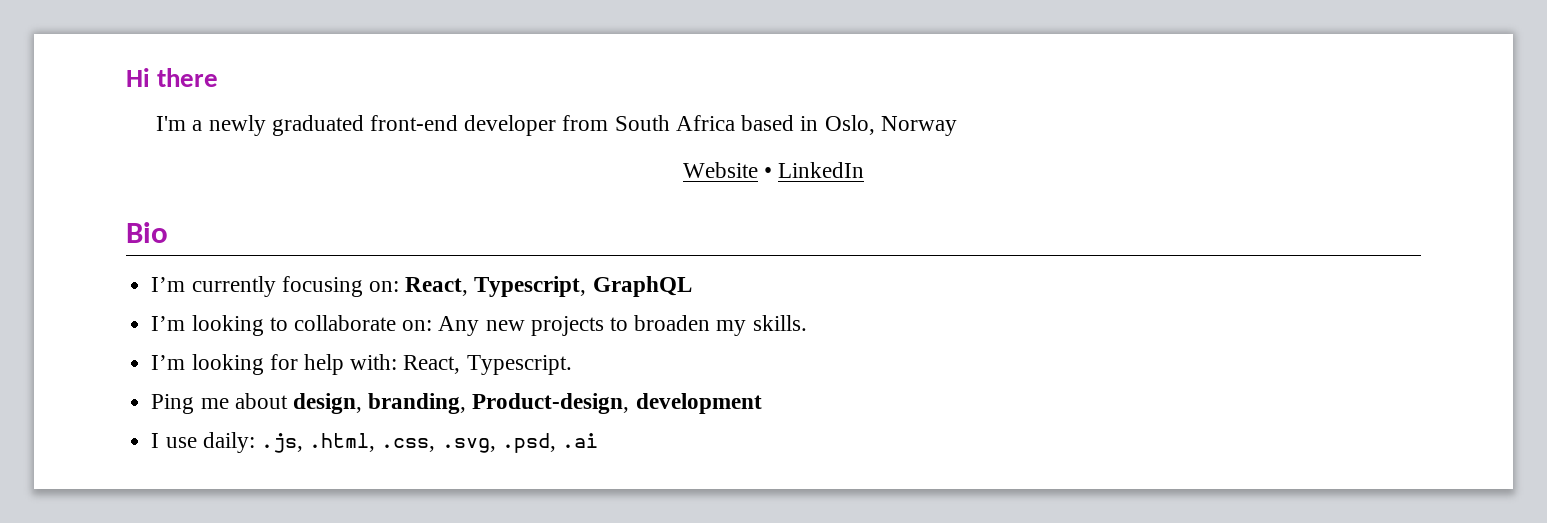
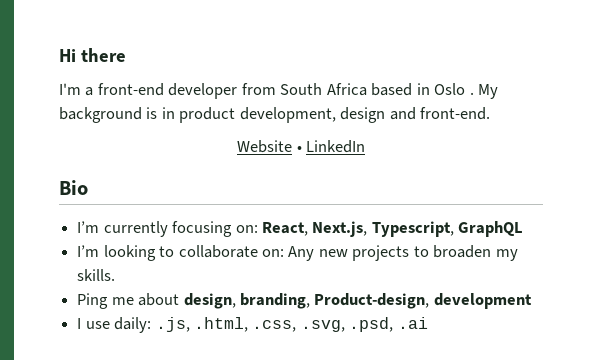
- I'm a newly graduated front-end developer from South Africa based in Oslo, Norway
+ I'm a front-end developer from South Africa based in Oslo . My background is in product development, design and front-end.
- I’m currently focusing on: React, Typescript, GraphQL
+ I’m currently focusing on: React, Next.js, Typescript, GraphQL
- I’m looking for help with: React, Typescript.

